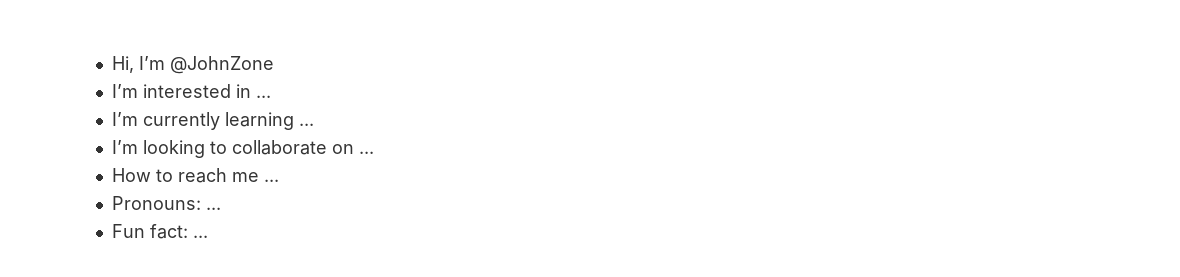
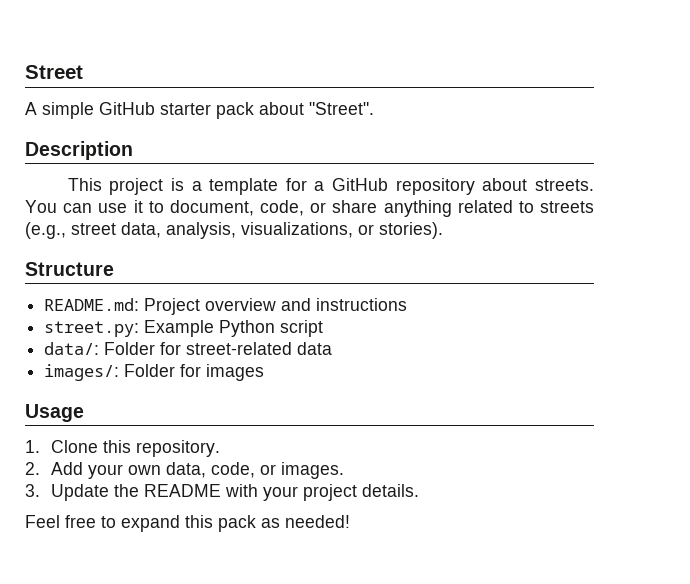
- Hi, I’m @JohnZone
- I’m interested in ...
- I’m currently learning ...
- I’m looking to collaborate on ...
- How to reach me ...
- Pronouns: ...
- Fun fact: ...
+ Street
+ A simple GitHub starter pack about "Street".
+ Description
+ This project is a template for a GitHub repository about streets. You can use it to document, code, or share anything related to streets (e.g., street data, analysis, visualizations, or stories).
+ Structure
+ README.md: Project overview and instructions
+ street.py: Example Python script
+ data/: Folder for street-related data
+ images/: Folder for images
+ Usage
+ 1. Clone this repository.
+ 2. Add your own data, code, or images.
+ 3. Update the README with your project details.
+ Feel free to expand this pack as needed!

